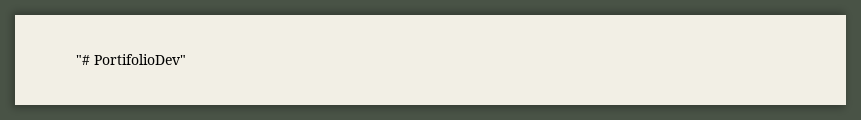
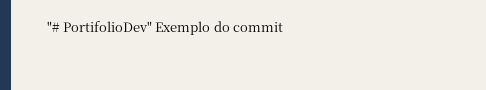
- "# PortifolioDev"
+ "# PortifolioDev" Exemplo do commit

